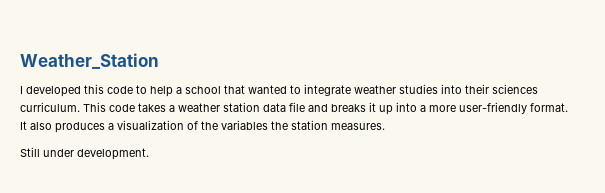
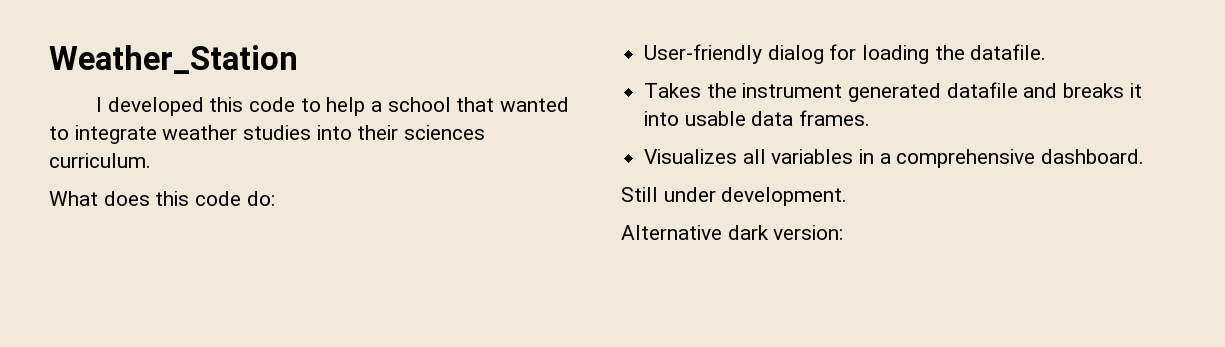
- I developed this code to help a school that wanted to integrate weather studies into their sciences curriculum. This code takes a weather station data file and breaks it up into a more user-friendly format. It also produces a visualization of the variables the station measures.
+ I developed this code to help a school that wanted to integrate weather studies into their sciences curriculum.
+ What does this code do:
+ User-friendly dialog for loading the datafile.
+ Takes the instrument generated datafile and breaks it into usable data frames.
+ Visualizes all variables in a comprehensive dashboard.
+ Alternative dark version:

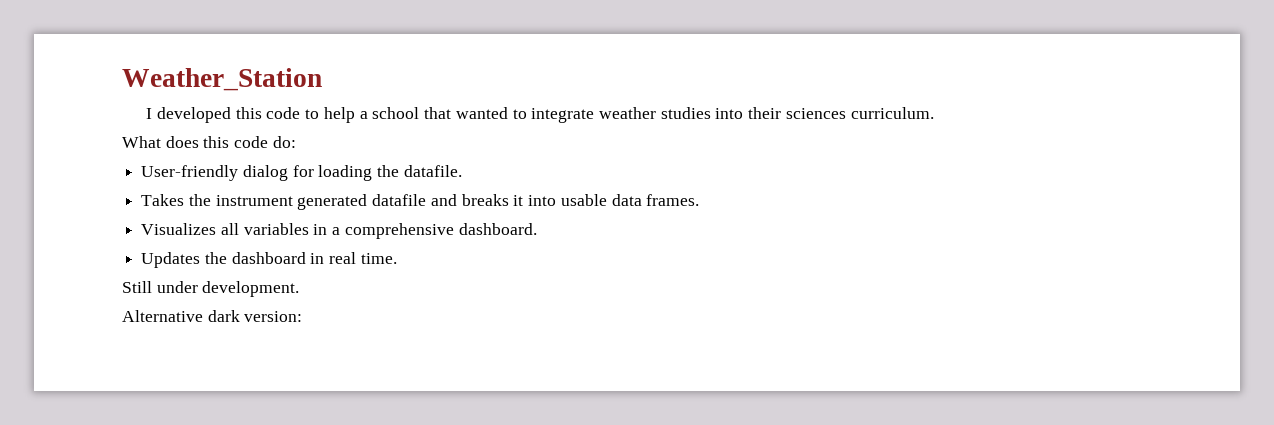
+ Updates the dashboard in real time.

